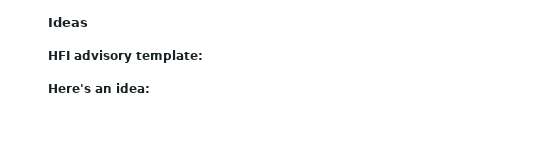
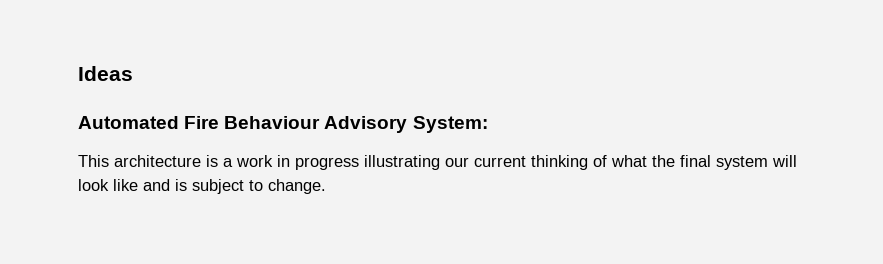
- HFI advisory template:
- Here's an idea:
+ Automated Fire Behaviour Advisory System:
+ This architecture is a work in progress illustrating our current thinking of what the final system will look like and is subject to change.

